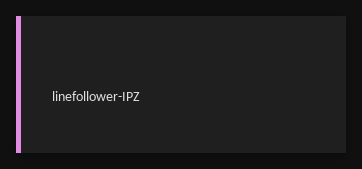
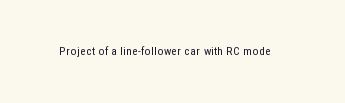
- linefollower-IPZ
+ Project of a line-follower car with RC mode

